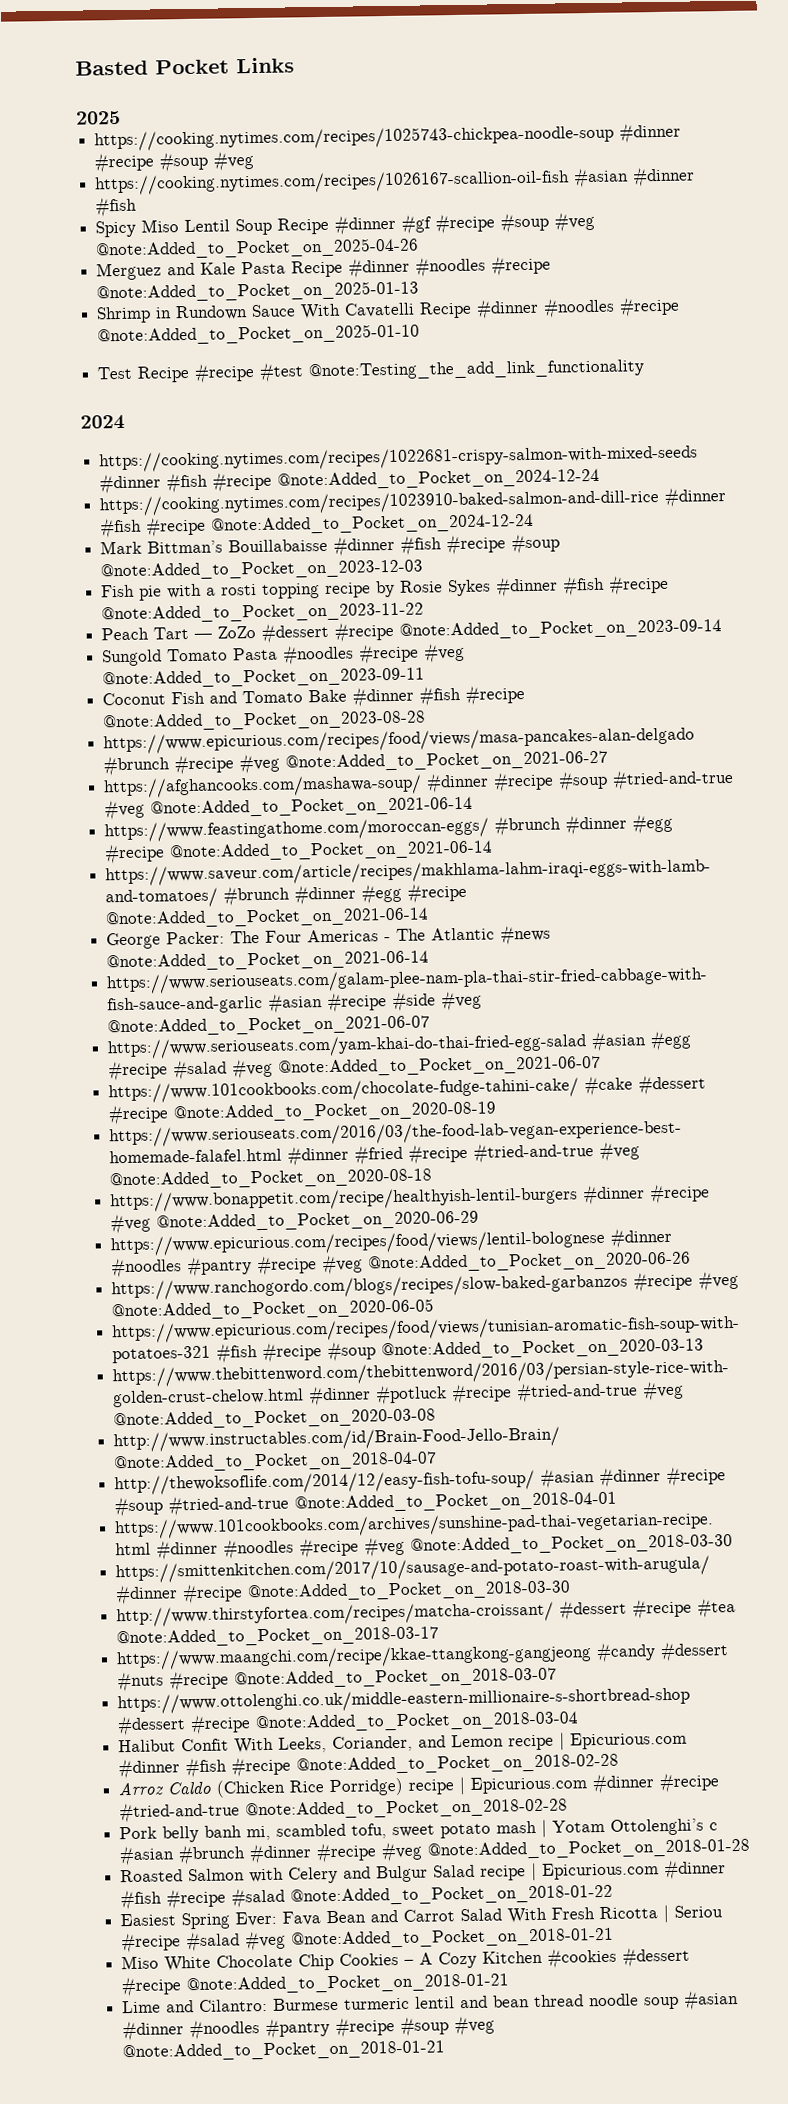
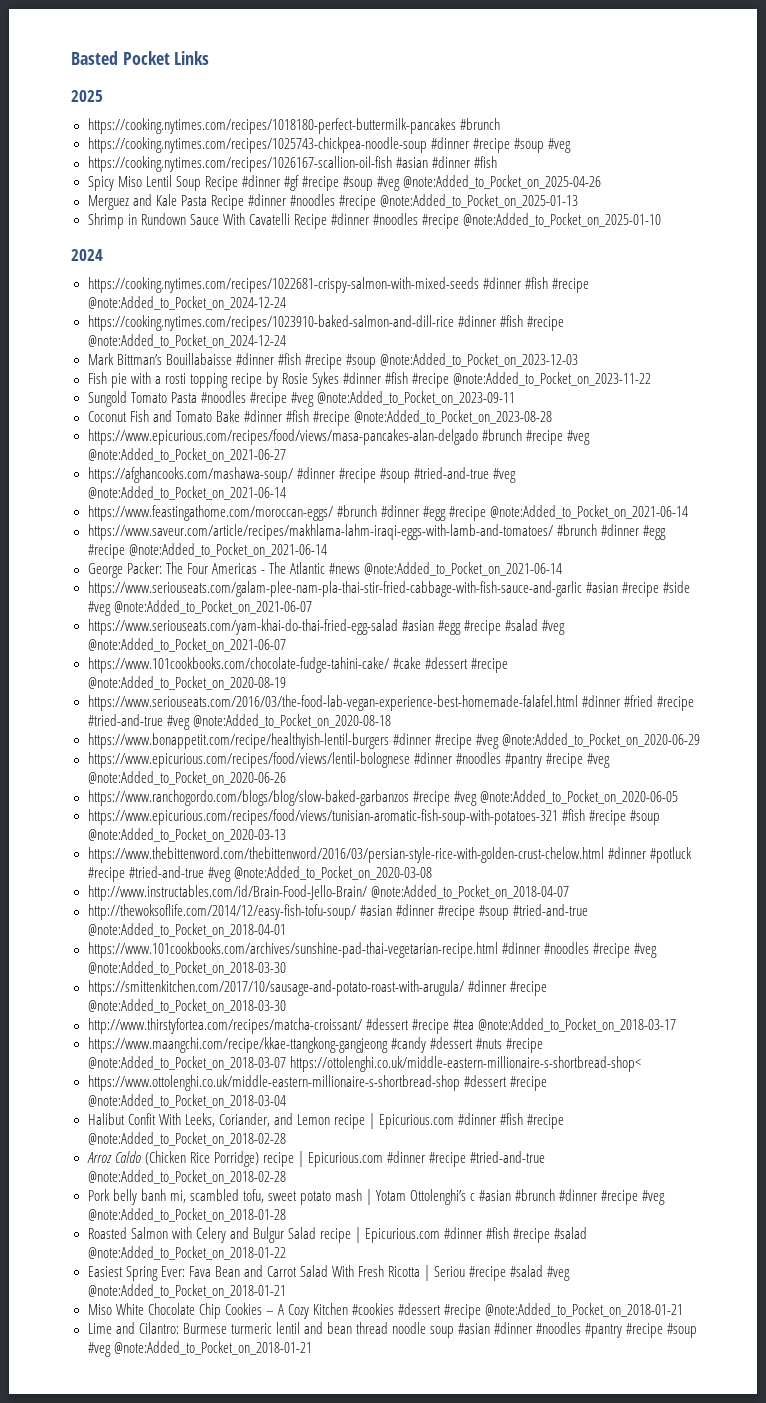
+ https://cooking.nytimes.com/recipes/1018180-perfect-buttermilk-pancakes #brunch
- Test Recipe #recipe #test @note:Testing_the_add_link_functionality
- Peach Tart — ZoZo #dessert #recipe @note:Added_to_Pocket_on_2023-09-14
- https://www.ranchogordo.com/blogs/recipes/slow-baked-garbanzos #recipe #veg @note:Added_to_Pocket_on_2020-06-05
+ https://www.ranchogordo.com/blogs/blog/slow-baked-garbanzos #recipe #veg @note:Added_to_Pocket_on_2020-06-05
- https://www.maangchi.com/recipe/kkae-ttangkong-gangjeong #candy #dessert #nuts #recipe @note:Added_to_Pocket_on_2018-03-07
+ https://www.maangchi.com/recipe/kkae-ttangkong-gangjeong #candy #dessert #nuts #recipe @note:Added_to_Pocket_on_2018-03-07 https://ottolenghi.co.uk/middle-eastern-millionaire-s-shortbread-shop<

